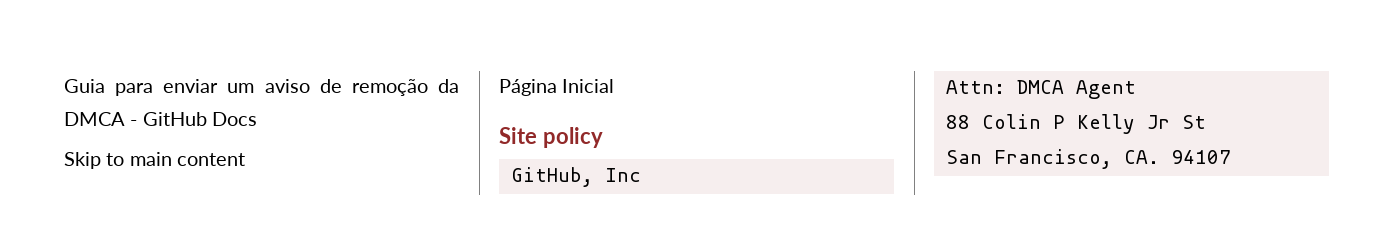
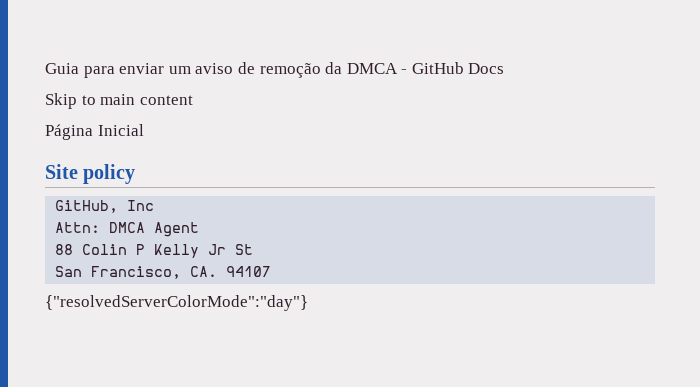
+ {"resolvedServerColorMode":"day"}

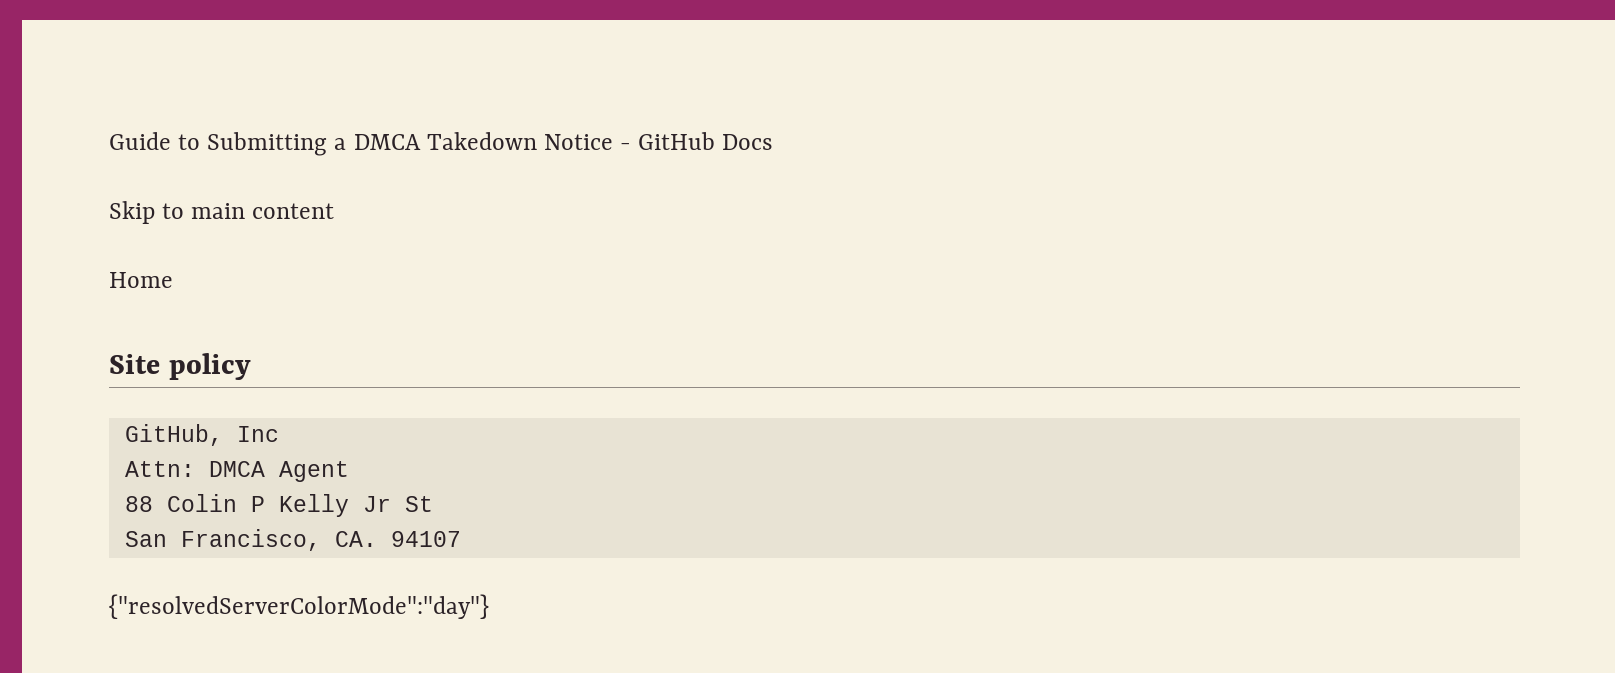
- Guia para enviar um aviso de remoção da DMCA - GitHub Docs
+ Guide to Submitting a DMCA Takedown Notice - GitHub Docs
- Página Inicial
+ Home

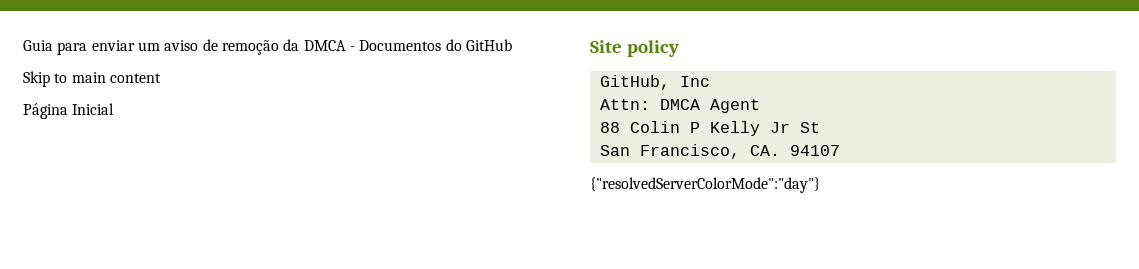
- Guide to Submitting a DMCA Takedown Notice - GitHub Docs
+ Guia para enviar um aviso de remoção da DMCA - Documentos do GitHub
- Home
+ Página Inicial

